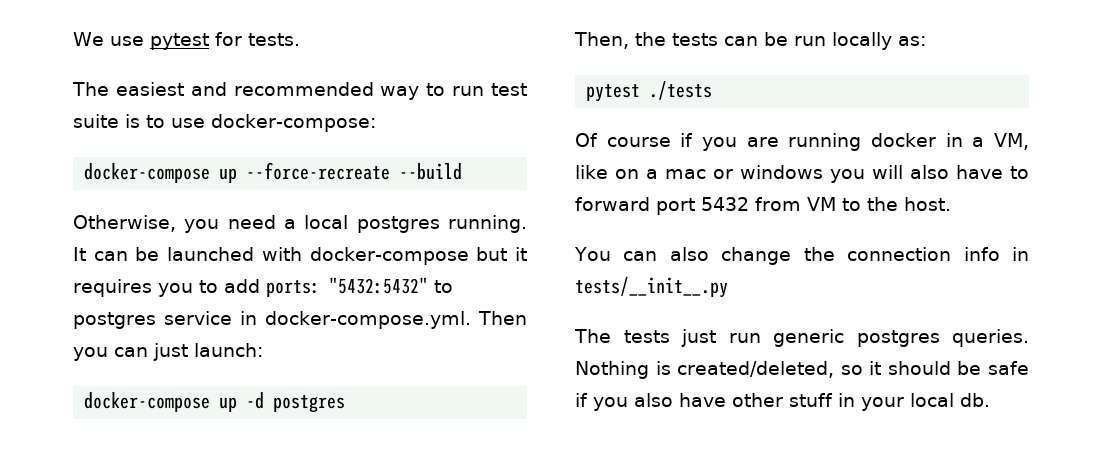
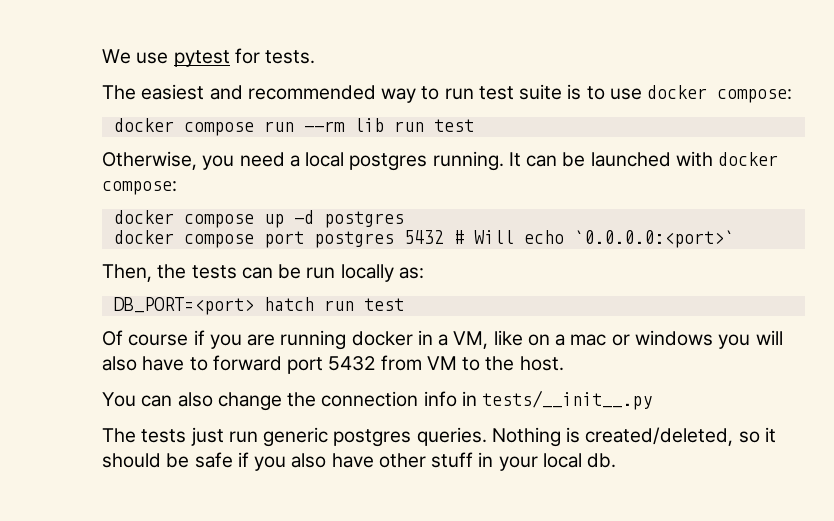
- The easiest and recommended way to run test suite is to use docker-compose:
- docker-compose up --force-recreate --build
+ The easiest and recommended way to run test suite is to use docker compose:
+ docker compose run --rm lib run test
- It can be launched with docker-compose but it requires you to add ports: "5432:5432" to postgres service in docker-compose.yml. Then you can just launch:
- docker-compose up -d postgres
+ It can be launched with docker compose:
+ docker compose up -d postgres
+ docker compose port postgres 5432 # Will echo `0.0.0.0:<port>`
- pytest ./tests
+ DB_PORT=<port> hatch run test

